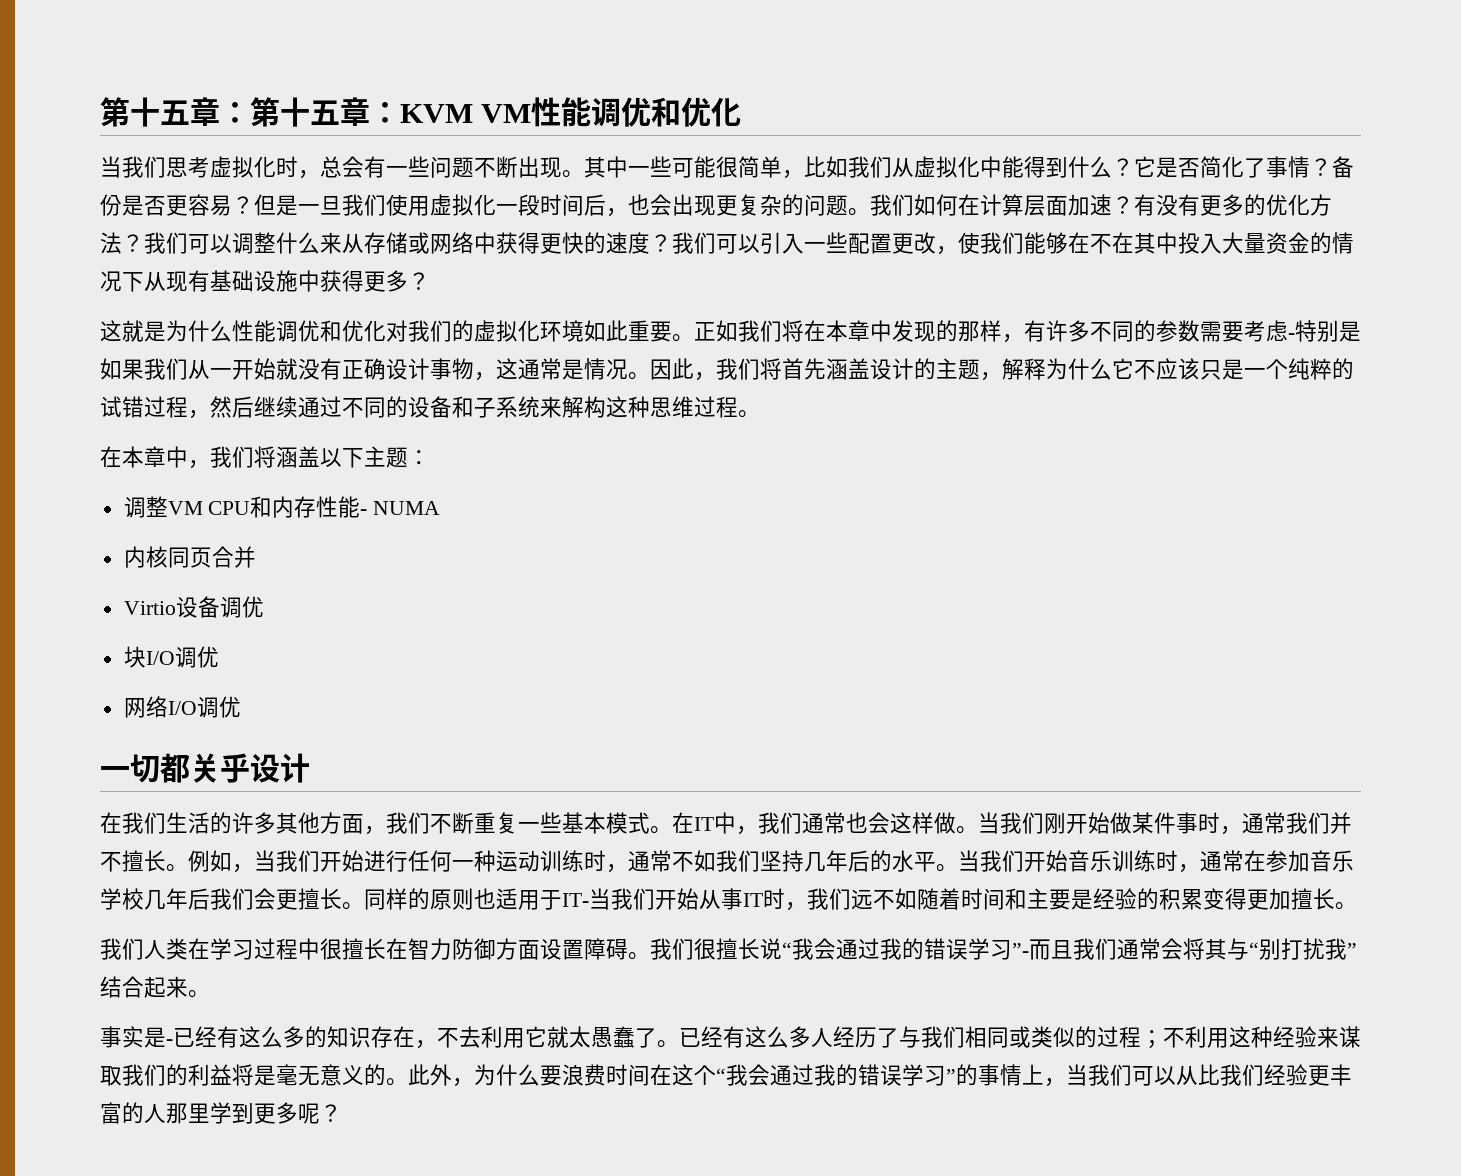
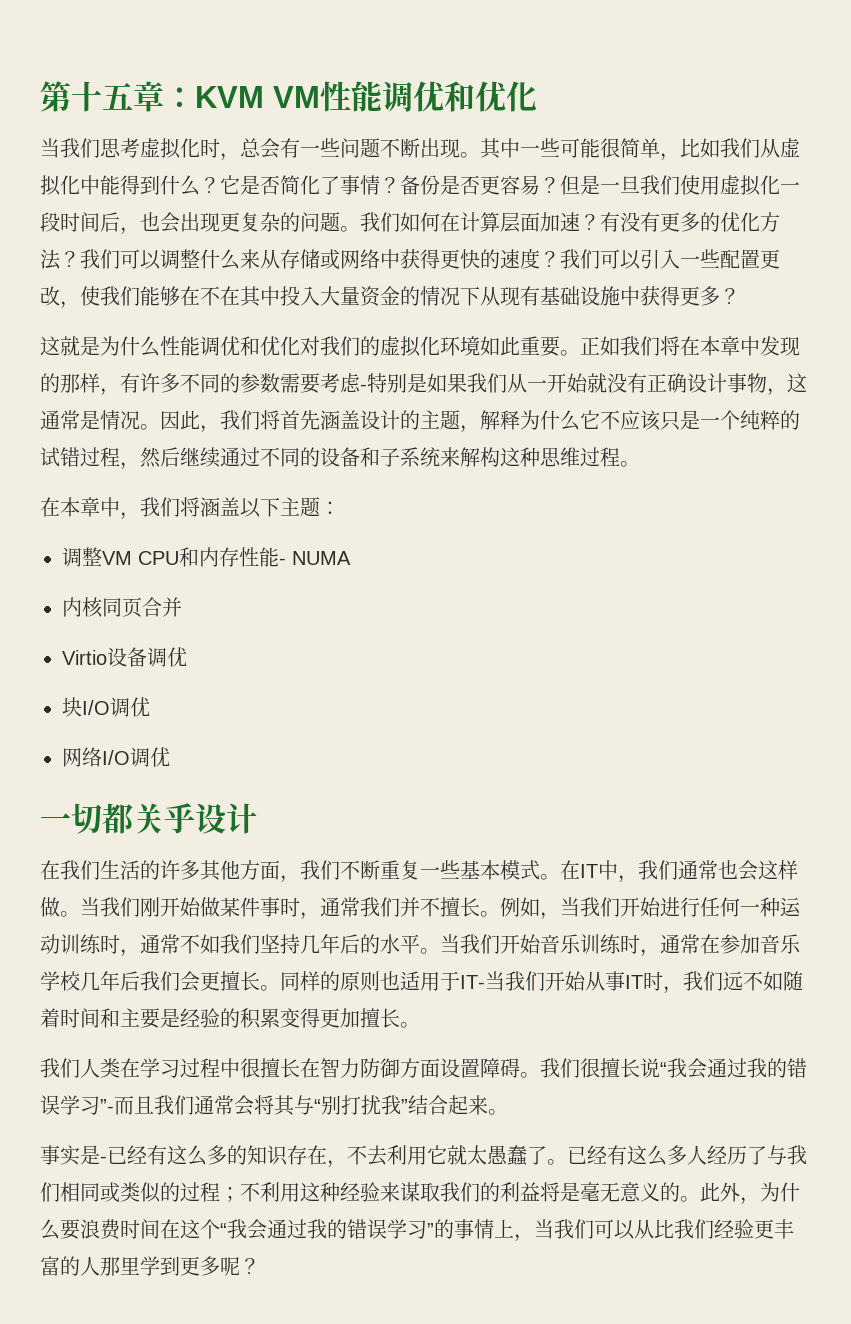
- 第十五章：第十五章：KVM VM性能调优和优化
+ 第十五章：KVM VM性能调优和优化

